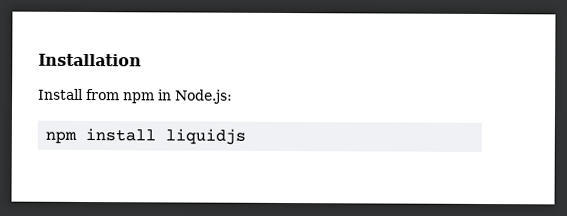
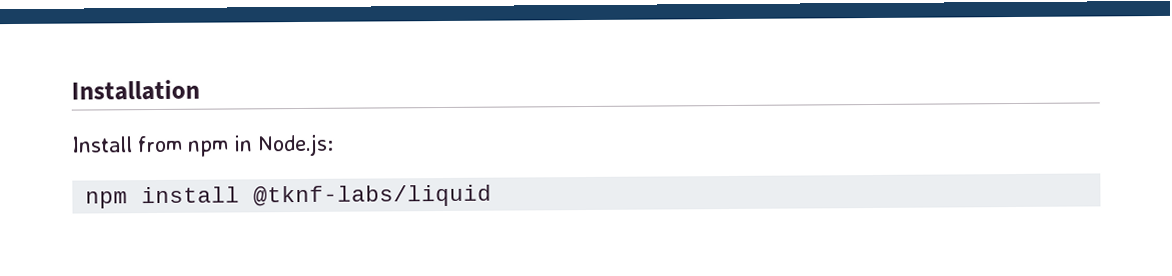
- npm install liquidjs
+ npm install @tknf-labs/liquid

